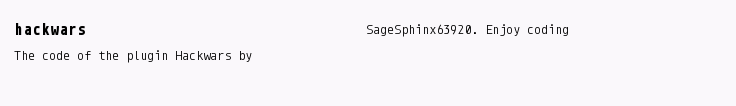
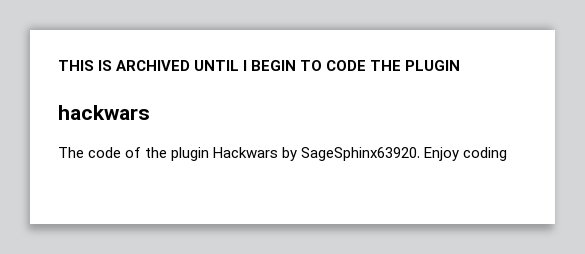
+ THIS IS ARCHIVED UNTIL I BEGIN TO CODE THE PLUGIN

